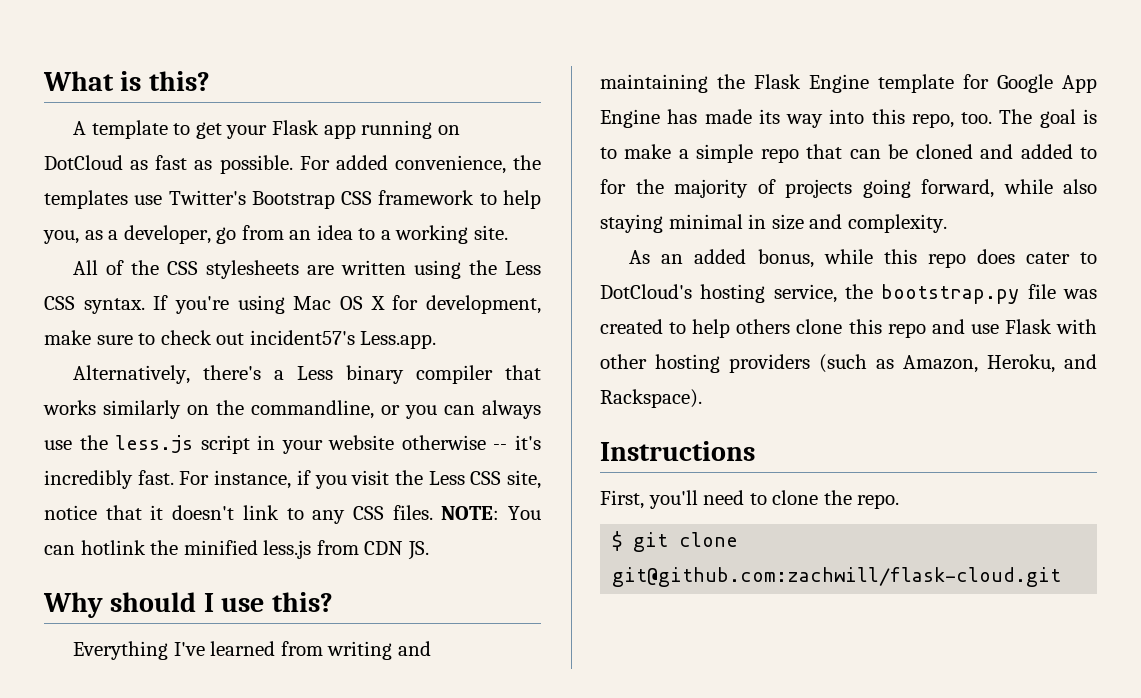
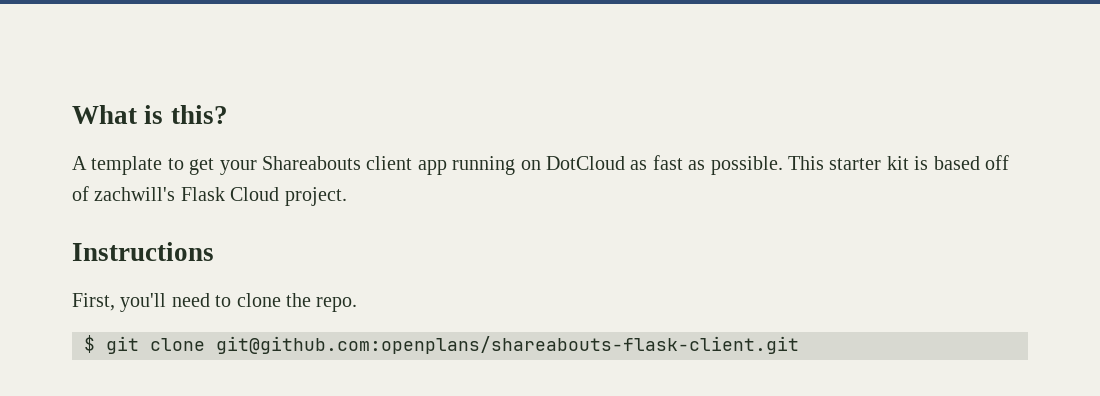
- A template to get your Flask app running on DotCloud as fast as possible.
+ A template to get your Shareabouts client app running on DotCloud as fast as possible.
- For added convenience, the templates use Twitter's Bootstrap CSS framework to help you, as a developer, go from an idea to a working site.
- All of the CSS stylesheets are written using the Less CSS syntax. If you're using Mac OS X for development, make sure to check out incident57's Less.app.
- Alternatively, there's a Less binary compiler that works similarly on the commandline, or you can always use the less.js script in your website otherwise -- it's incredibly fast. For instance, if you visit the Less CSS site, notice that it doesn't link to any CSS files. NOTE: You can hotlink the minified less.js from CDN JS.
- Why should I use this?
- Everything I've learned from writing and maintaining the Flask Engine template for Google App Engine has made its way into this repo, too. The goal is to make a simple repo that can be cloned and added to for the majority of projects going forward, while also staying minimal in size and complexity.
- As an added bonus, while this repo does cater to DotCloud's hosting service, the bootstrap.py file was created to help others clone this repo and use Flask with other hosting providers (such as Amazon, Heroku, and Rackspace).
+ This starter kit is based off of zachwill's Flask Cloud project.
- $ git clone git@github.com:zachwill/flask-cloud.git
+ $ git clone git@github.com:openplans/shareabouts-flask-client.git

